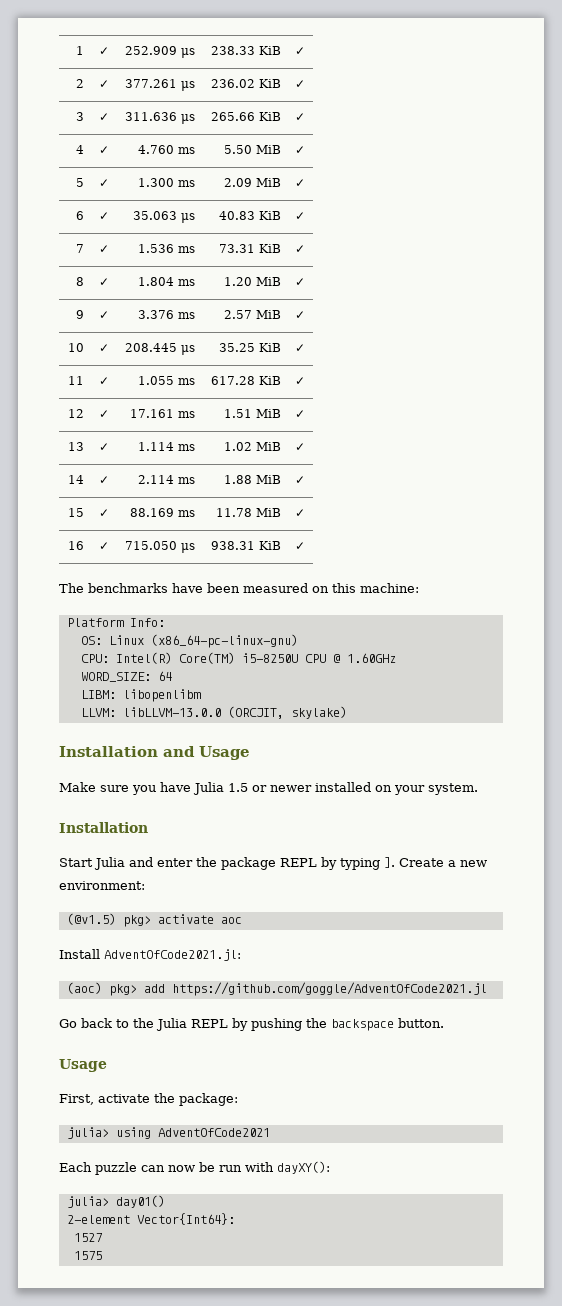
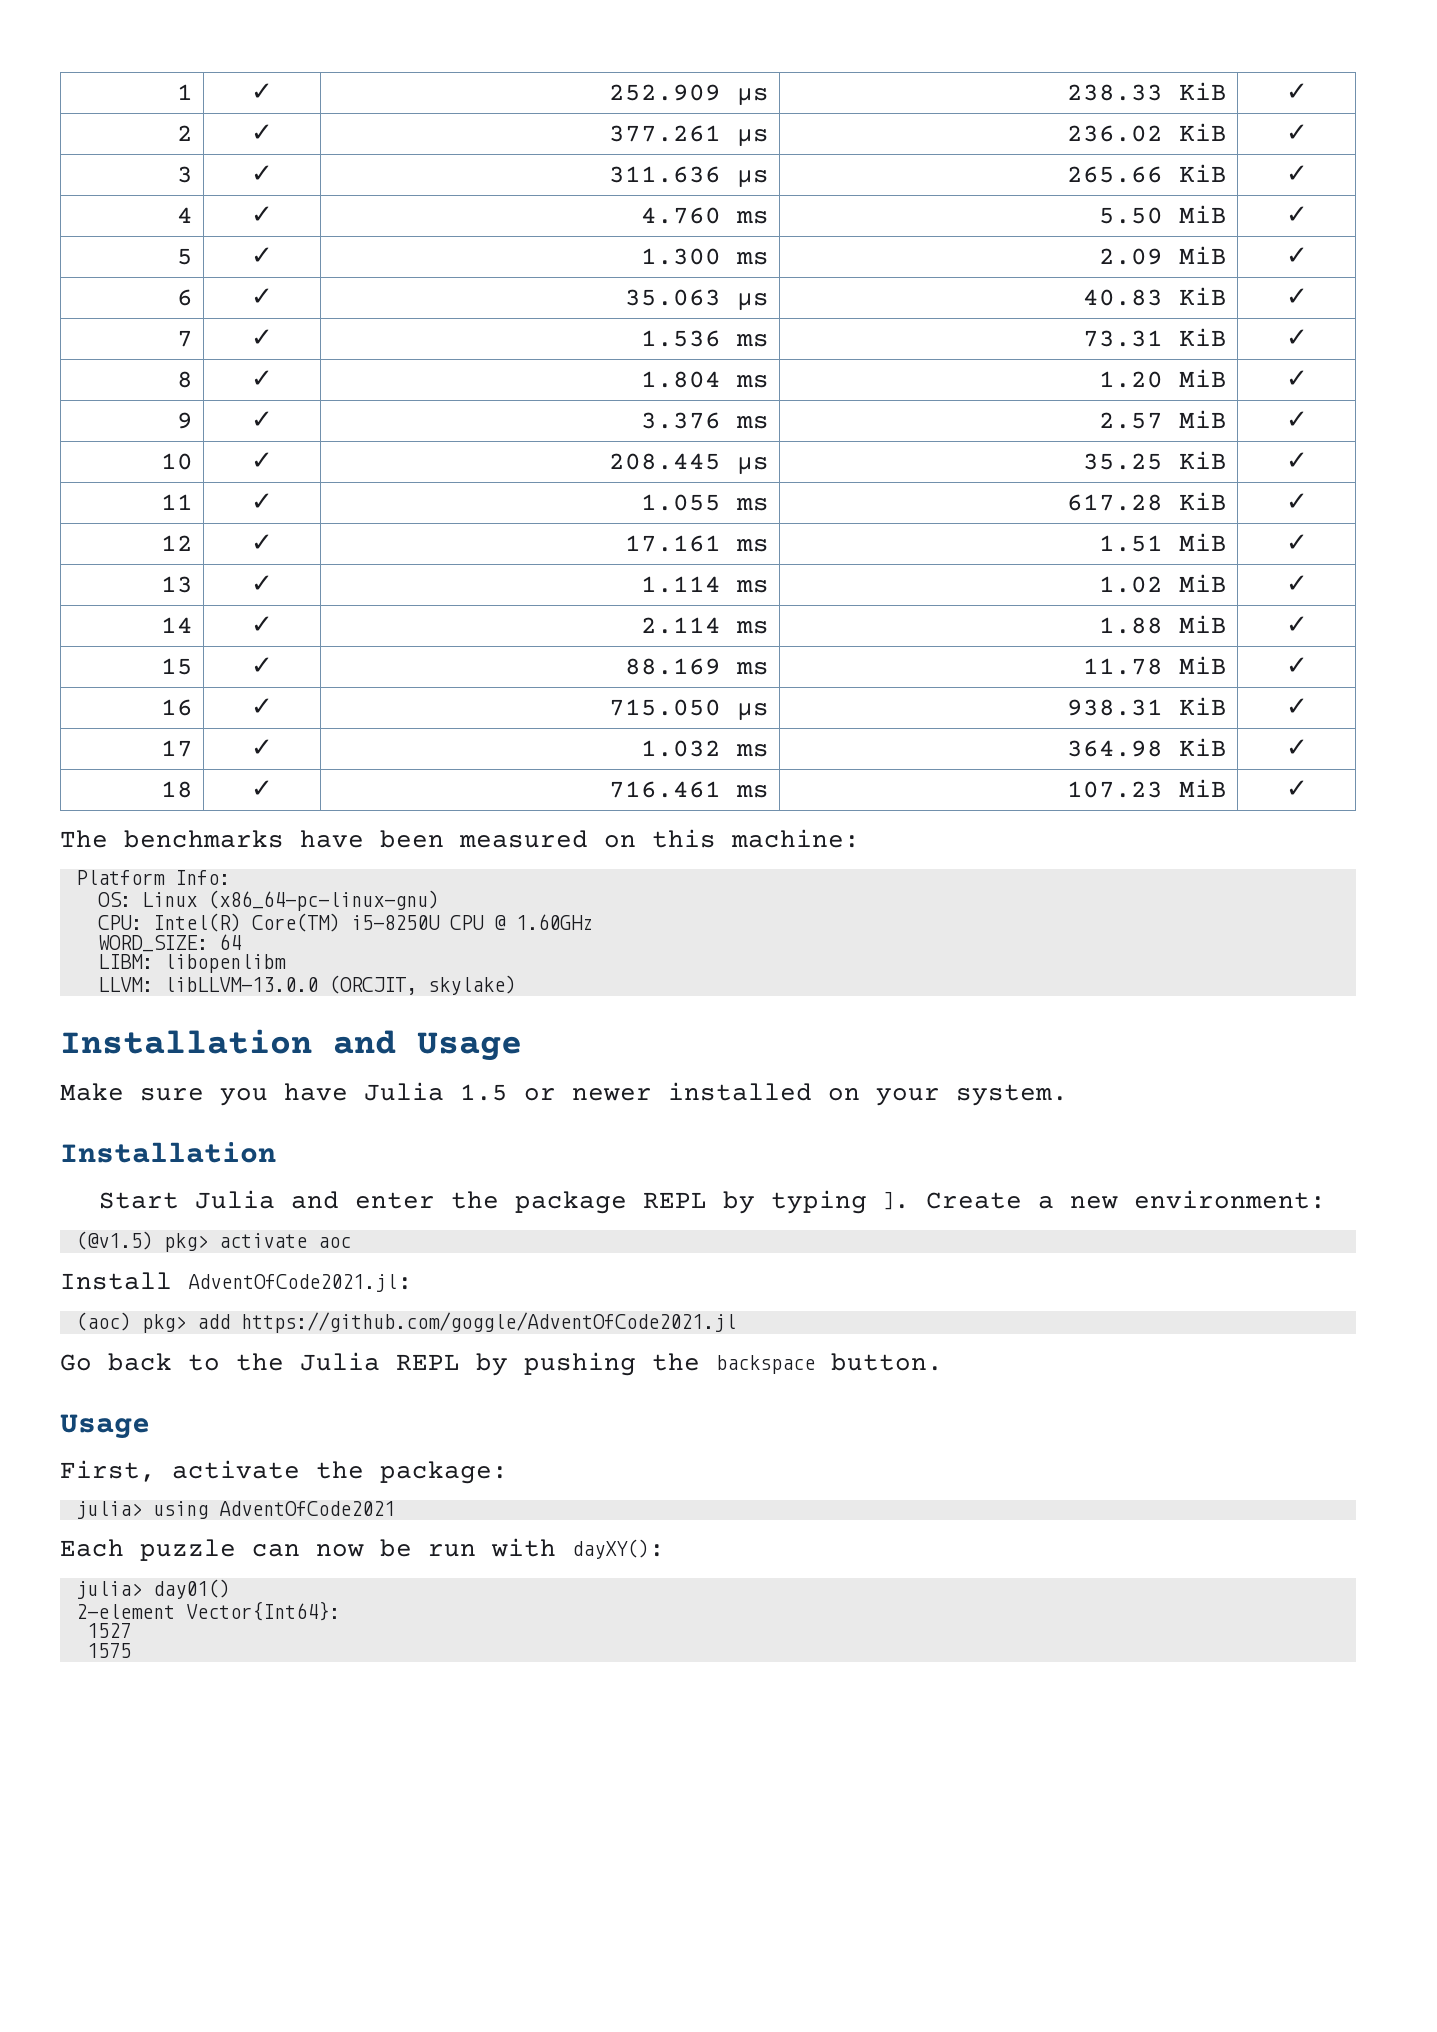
+ 17 | ✓ | 1.032 ms | 364.98 KiB | ✓
+ 18 | ✓ | 716.461 ms | 107.23 MiB | ✓

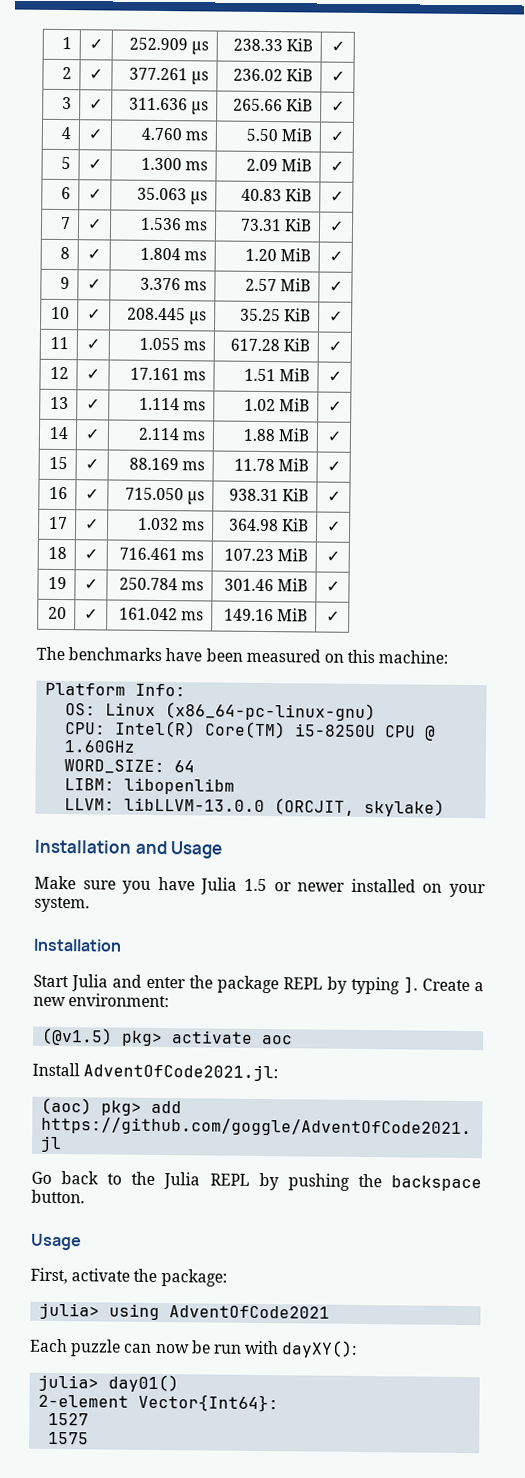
+ 19 | ✓ | 250.784 ms | 301.46 MiB | ✓
+ 20 | ✓ | 161.042 ms | 149.16 MiB | ✓

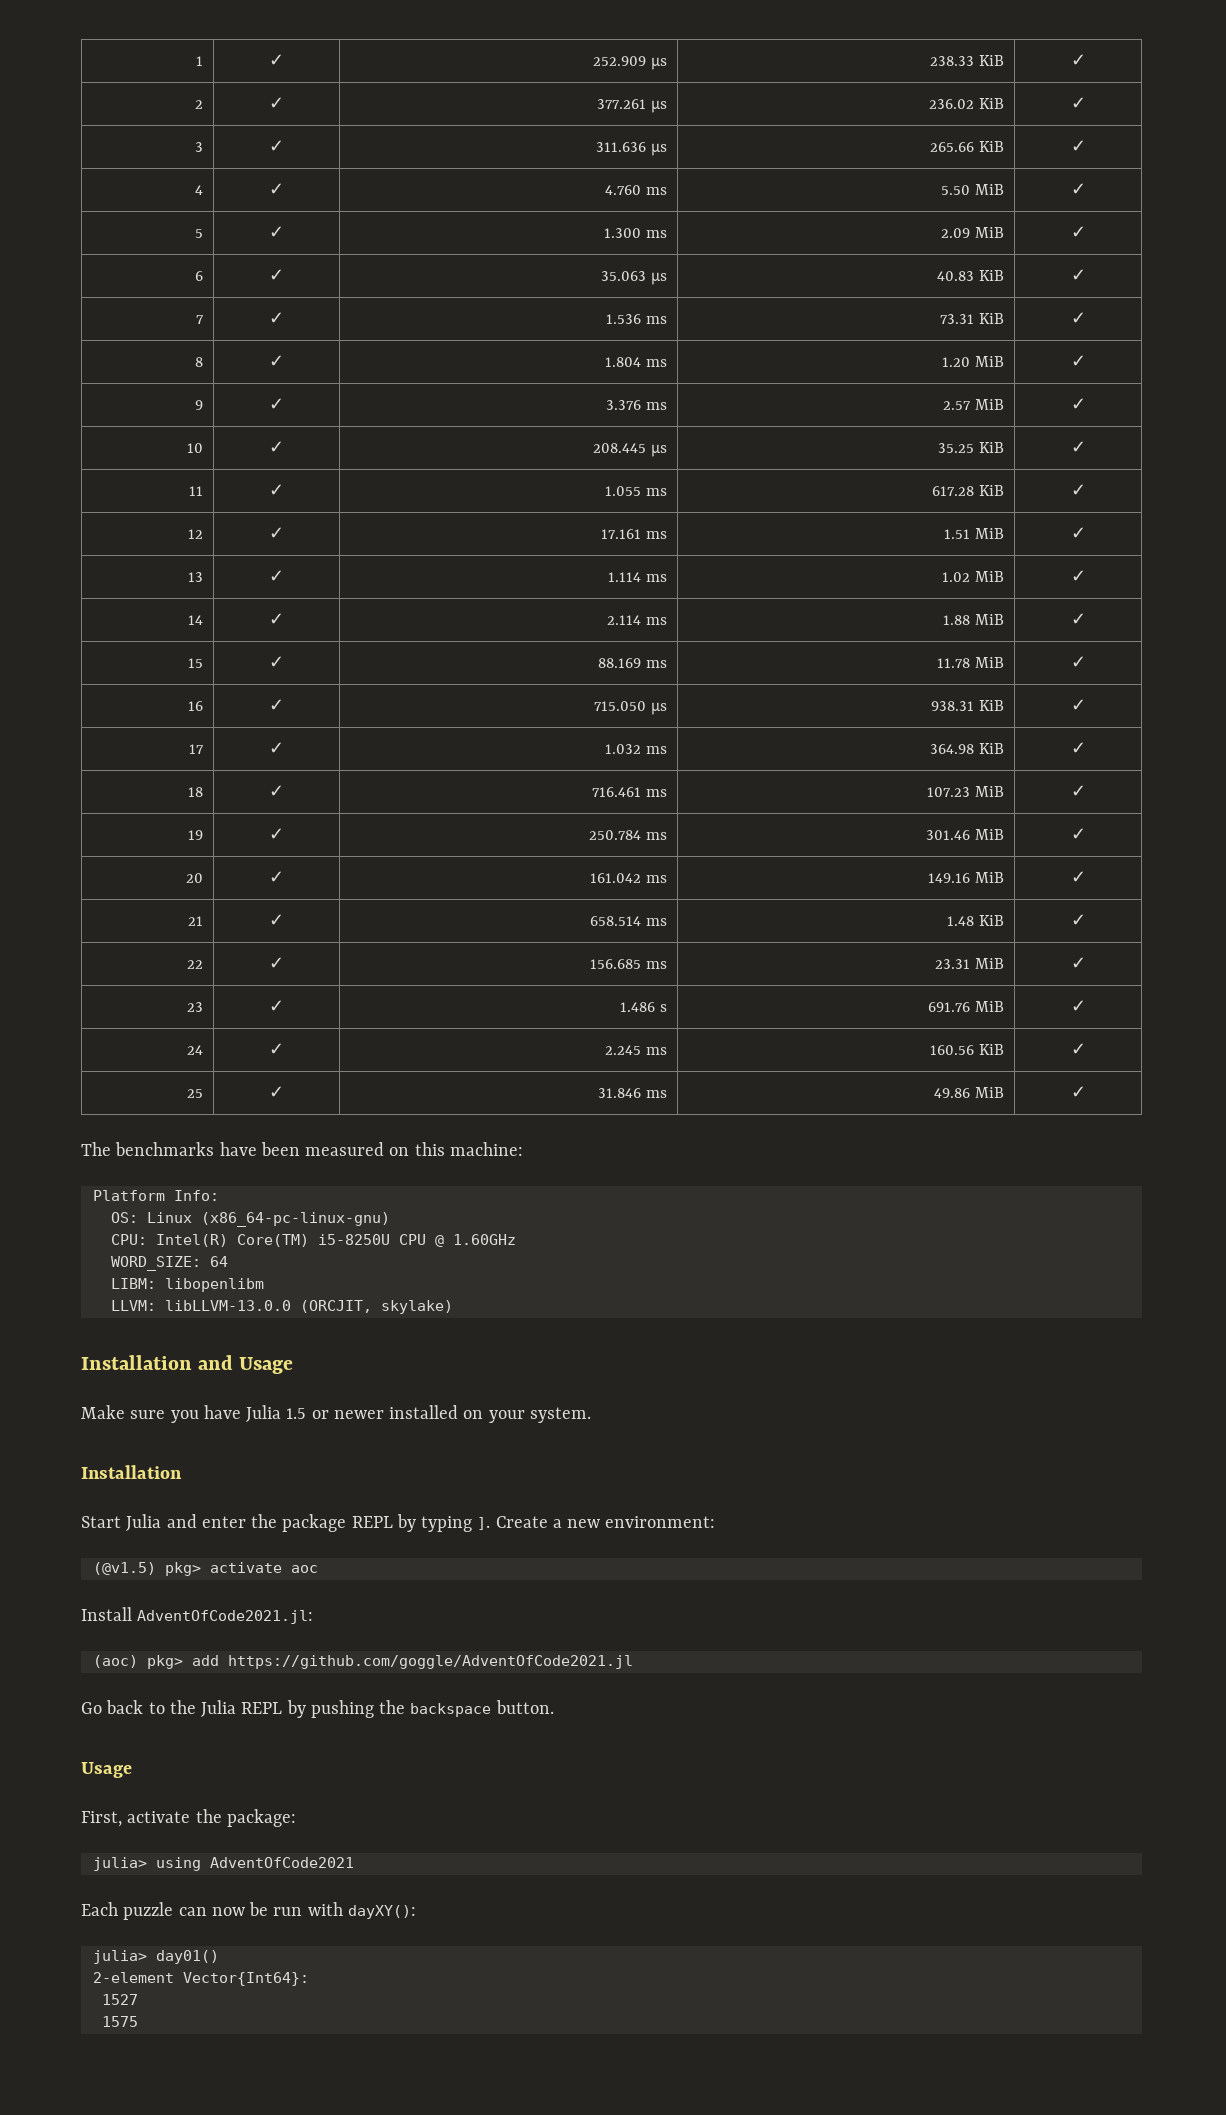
+ 21 | ✓ | 658.514 ms | 1.48 KiB | ✓
+ 22 | ✓ | 156.685 ms | 23.31 MiB | ✓
+ 23 | ✓ | 1.486 s | 691.76 MiB | ✓
+ 24 | ✓ | 2.245 ms | 160.56 KiB | ✓
+ 25 | ✓ | 31.846 ms | 49.86 MiB | ✓

